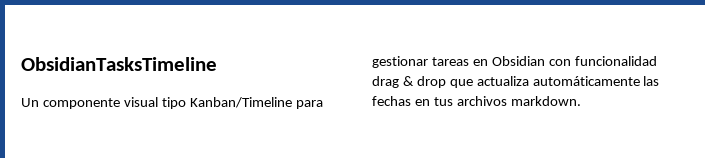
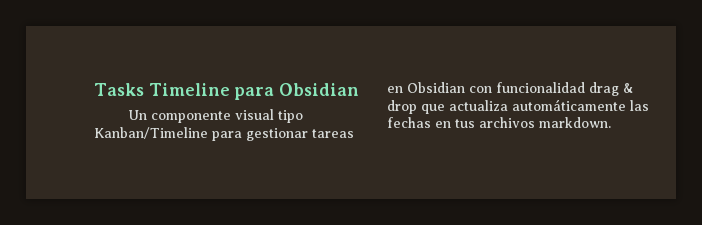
- ObsidianTasksTimeline
+ Tasks Timeline para Obsidian

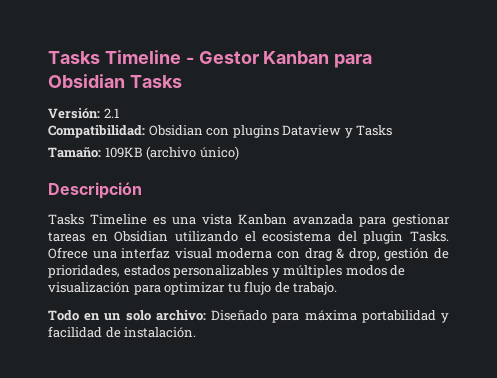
- Tasks Timeline para Obsidian
- Un componente visual tipo Kanban/Timeline para gestionar tareas en Obsidian con funcionalidad drag & drop que actualiza automáticamente las fechas en tus archivos markdown.
+ Tasks Timeline - Gestor Kanban para Obsidian Tasks
+ Versión: 2.1
+ Compatibilidad: Obsidian con plugins Dataview y Tasks
+ Tamaño: 109KB (archivo único)
+ Descripción
+ Tasks Timeline es una vista Kanban avanzada para gestionar tareas en Obsidian utilizando el ecosistema del plugin Tasks. Ofrece una interfaz visual moderna con drag & drop, gestión de prioridades, estados personalizables y múltiples modos de visualización para optimizar tu flujo de trabajo.
+ Todo en un solo archivo: Diseñado para máxima portabilidad y facilidad de instalación.

